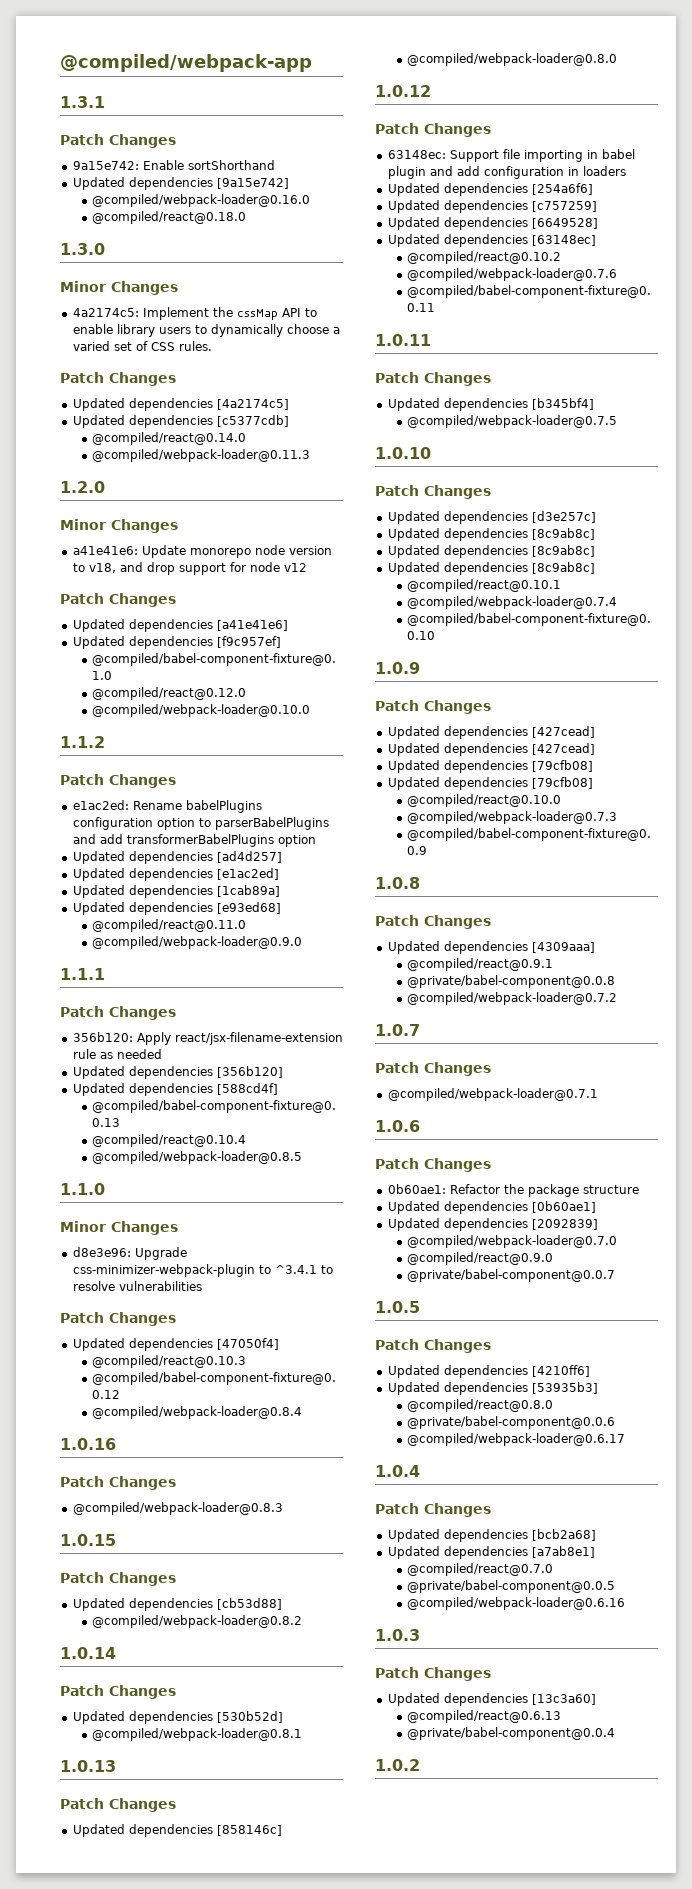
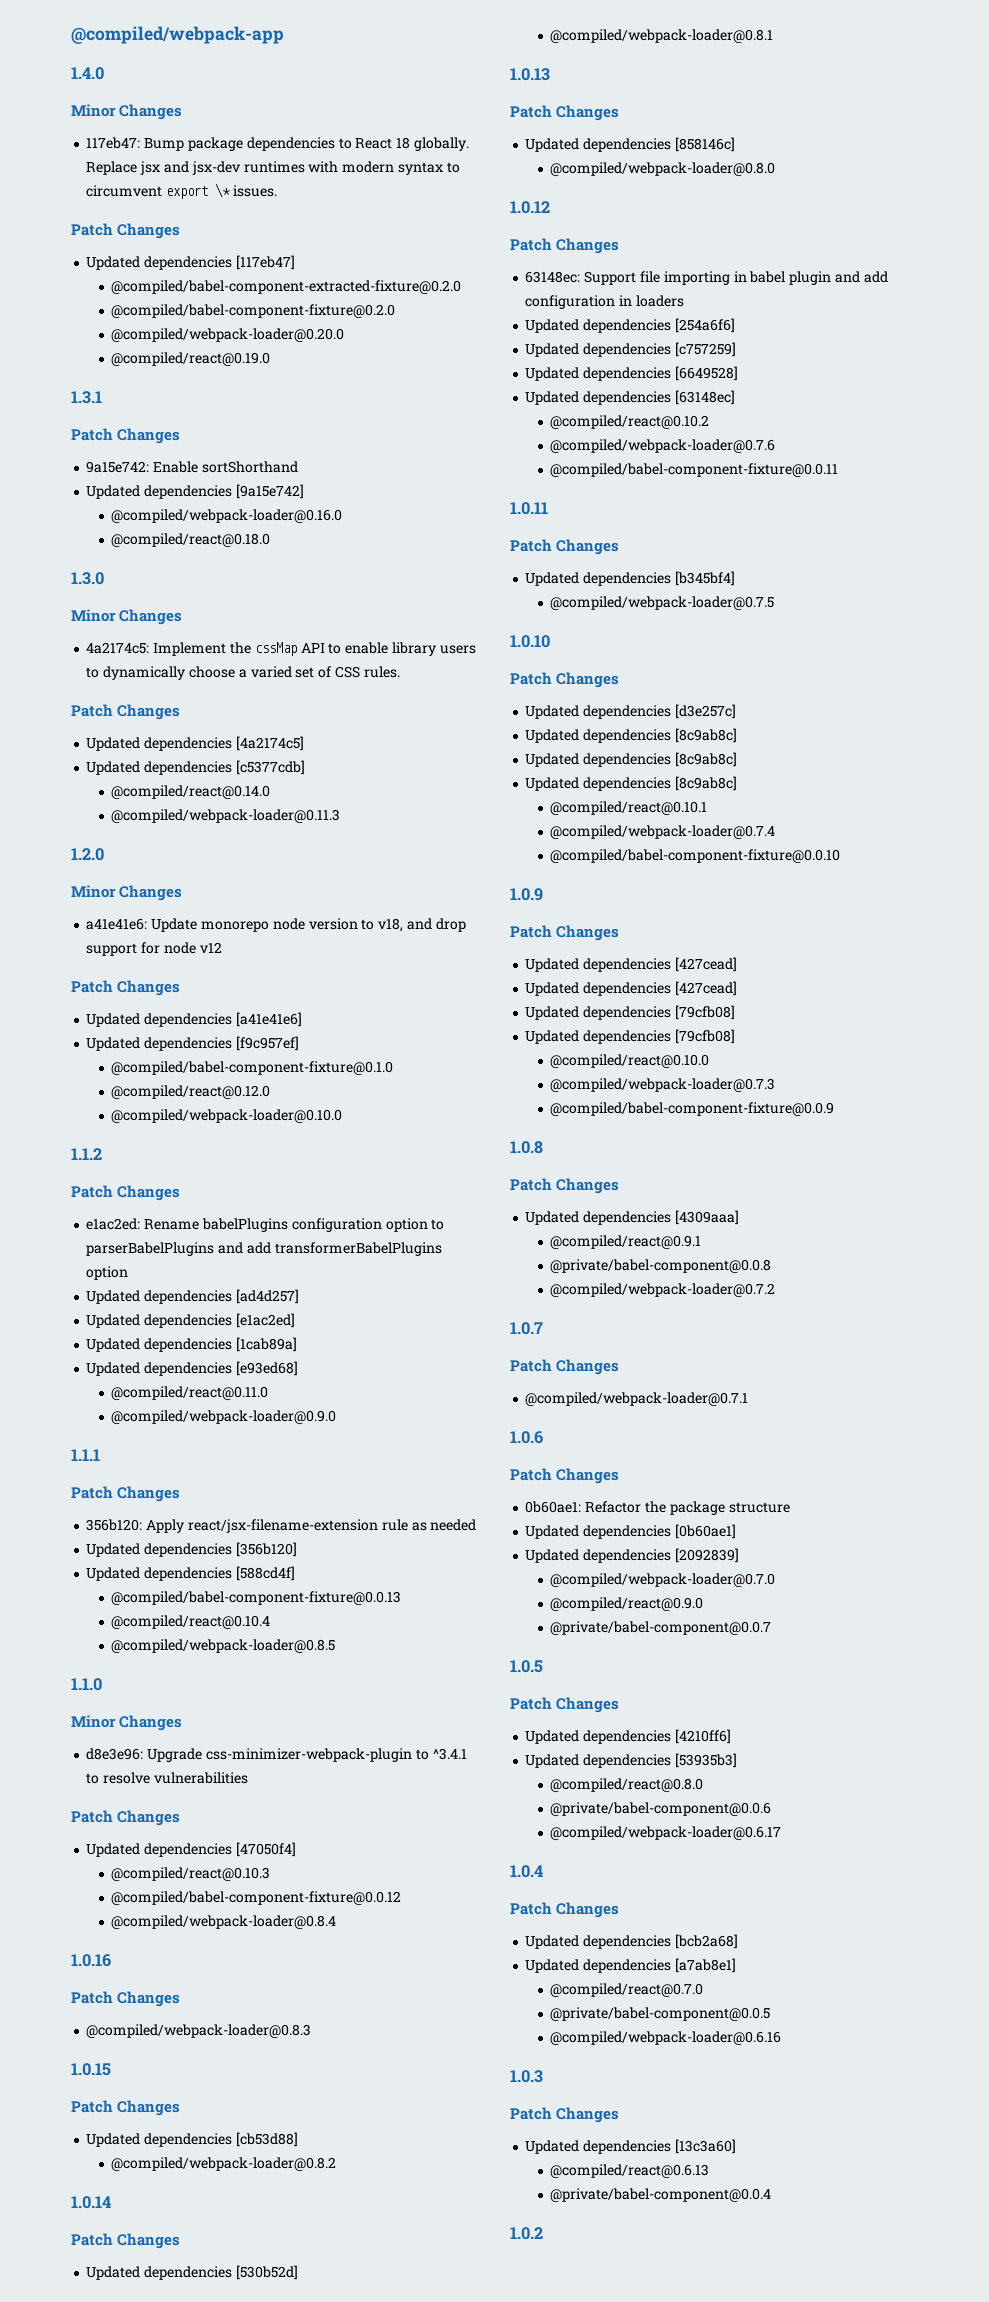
+ 1.4.0
+ Minor Changes
+ 117eb47: Bump package dependencies to React 18 globally. Replace jsx and jsx-dev runtimes with modern syntax to circumvent export \* issues.
+ Patch Changes
+ Updated dependencies [117eb47]
+ @compiled/babel-component-extracted-fixture@0.2.0
+ @compiled/babel-component-fixture@0.2.0
+ @compiled/webpack-loader@0.20.0
+ @compiled/react@0.19.0

